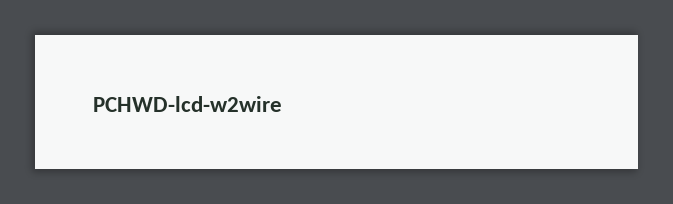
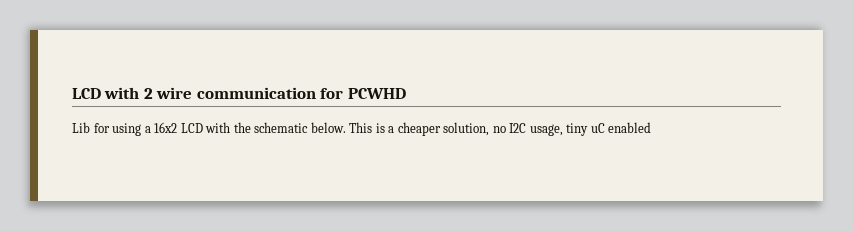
- PCHWD-lcd-w2wire
+ LCD with 2 wire communication for PCWHD
+ Lib for using a 16x2 LCD with the schematic below. This is a cheaper solution, no I2C usage, tiny uC enabled

